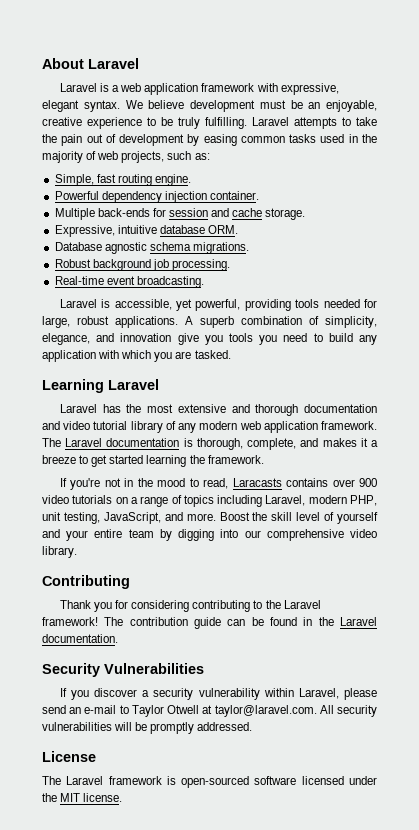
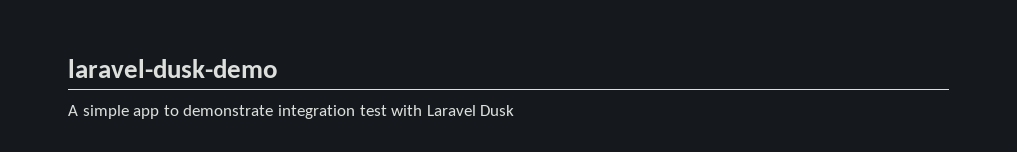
- About Laravel
- Laravel is a web application framework with expressive, elegant syntax. We believe development must be an enjoyable, creative experience to be truly fulfilling. Laravel attempts to take the pain out of development by easing common tasks used in the majority of web projects, such as:
- Simple, fast routing engine.
- Powerful dependency injection container.
- Multiple back-ends for session and cache storage.
- Expressive, intuitive database ORM.
- Database agnostic schema migrations.
- Robust background job processing.
- Real-time event broadcasting.
- Laravel is accessible, yet powerful, providing tools needed for large, robust applications. A superb combination of simplicity, elegance, and innovation give you tools you need to build any application with which you are tasked.
- Learning Laravel
- Laravel has the most extensive and thorough documentation and video tutorial library of any modern web application framework. The Laravel documentation is thorough, complete, and makes it a breeze to get started learning the framework.
- If you're not in the mood to read, Laracasts contains over 900 video tutorials on a range of topics including Laravel, modern PHP, unit testing, JavaScript, and more. Boost the skill level of yourself and your entire team by digging into our comprehensive video library.
- Contributing
- Thank you for considering contributing to the Laravel framework! The contribution guide can be found in the Laravel documentation.
- Security Vulnerabilities
- If you discover a security vulnerability within Laravel, please send an e-mail to Taylor Otwell at taylor@laravel.com. All security vulnerabilities will be promptly addressed.
- License
- The Laravel framework is open-sourced software licensed under the MIT license.
+ laravel-dusk-demo
+ A simple app to demonstrate integration test with Laravel Dusk

